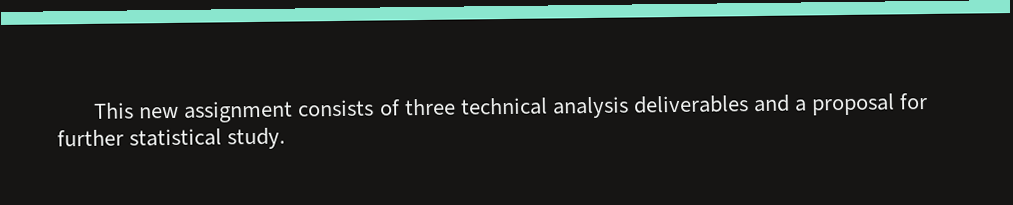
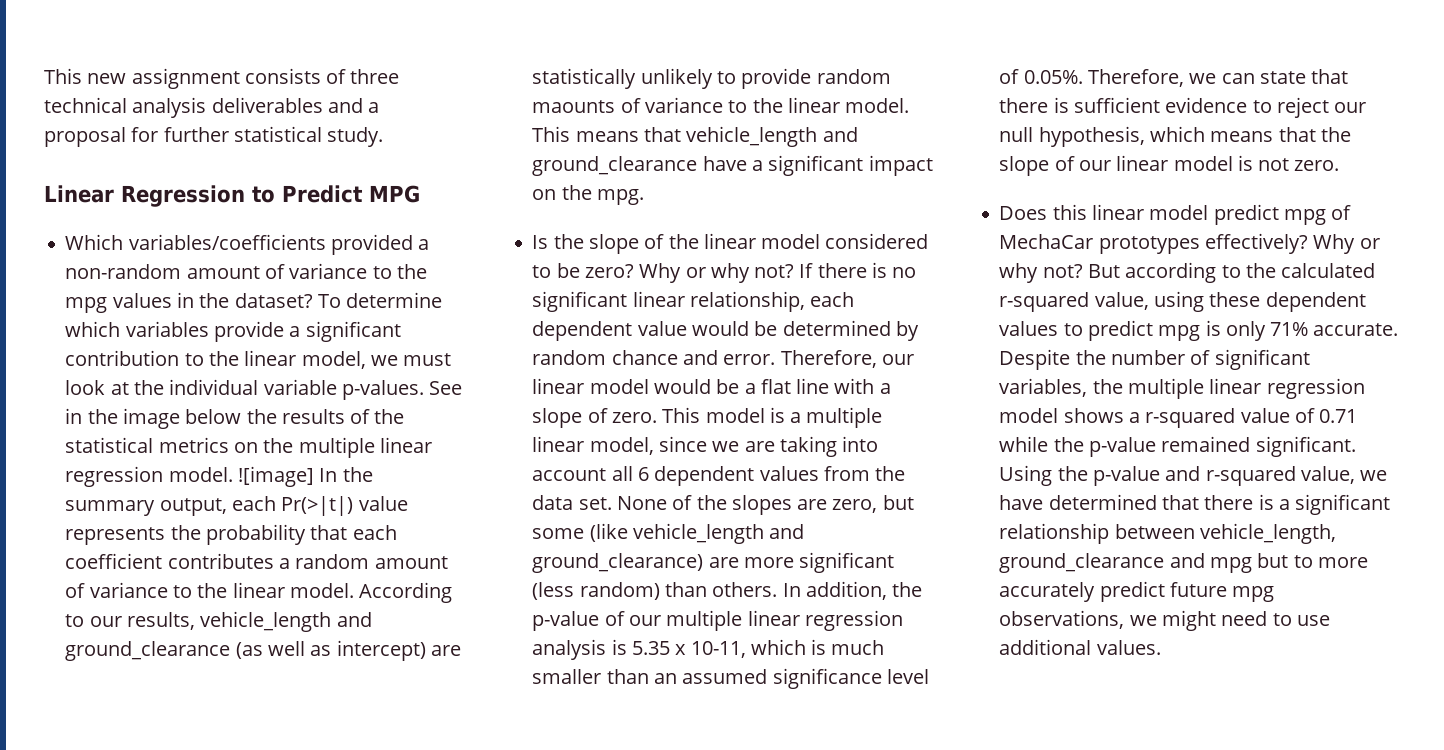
+ Linear Regression to Predict MPG
+ Which variables/coefficients provided a non-random amount of variance to the mpg values in the dataset? To determine which variables provide a significant contribution to the linear model, we must look at the individual variable p-values. See in the image below the results of the statistical metrics on the multiple linear regression model. ![image] In the summary output, each Pr(>|t|) value represents the probability that each coefficient contributes a random amount of variance to the linear model. According to our results, vehicle_length and ground_clearance (as well as intercept) are statistically unlikely to provide random maounts of variance to the linear model. This means that vehicle_length and ground_clearance have a significant impact on the mpg.
+ Is the slope of the linear model considered to be zero? Why or why not? If there is no significant linear relationship, each dependent value would be determined by random chance and error. Therefore, our linear model would be a flat line with a slope of zero. This model is a multiple linear model, since we are taking into account all 6 dependent values from the data set. None of the slopes are zero, but some (like vehicle_length and ground_clearance) are more significant (less random) than others. In addition, the p-value of our multiple linear regression analysis is 5.35 x 10-11, which is much smaller than an assumed significance level of 0.05%. Therefore, we can state that there is sufficient evidence to reject our null hypothesis, which means that the slope of our linear model is not zero.
+ Does this linear model predict mpg of MechaCar prototypes effectively? Why or why not? But according to the calculated r-squared value, using these dependent values to predict mpg is only 71% accurate. Despite the number of significant variables, the multiple linear regression model shows a r-squared value of 0.71 while the p-value remained significant. Using the p-value and r-squared value, we have determined that there is a significant relationship between vehicle_length, ground_clearance and mpg but to more accurately predict future mpg observations, we might need to use additional values.

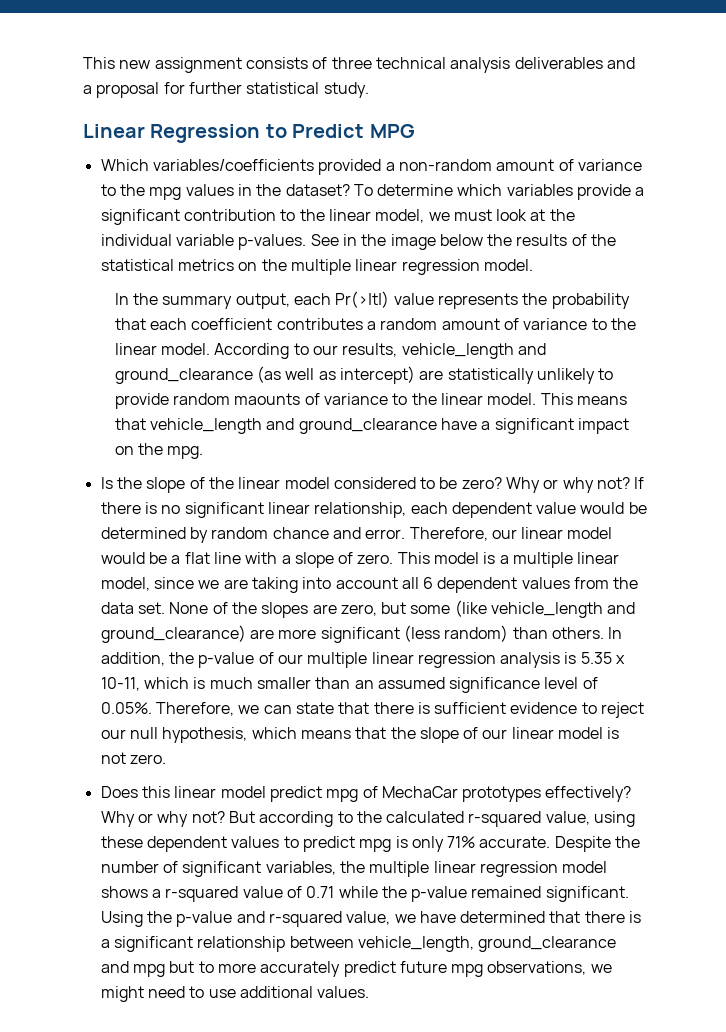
- See in the image below the results of the statistical metrics on the multiple linear regression model. ![image] In the summary output, each Pr(>|t|) value represents the probability that each coefficient contributes a random amount of variance to the linear model.
+ See in the image below the results of the statistical metrics on the multiple linear regression model.
+ In the summary output, each Pr(>|t|) value represents the probability that each coefficient contributes a random amount of variance to the linear model.

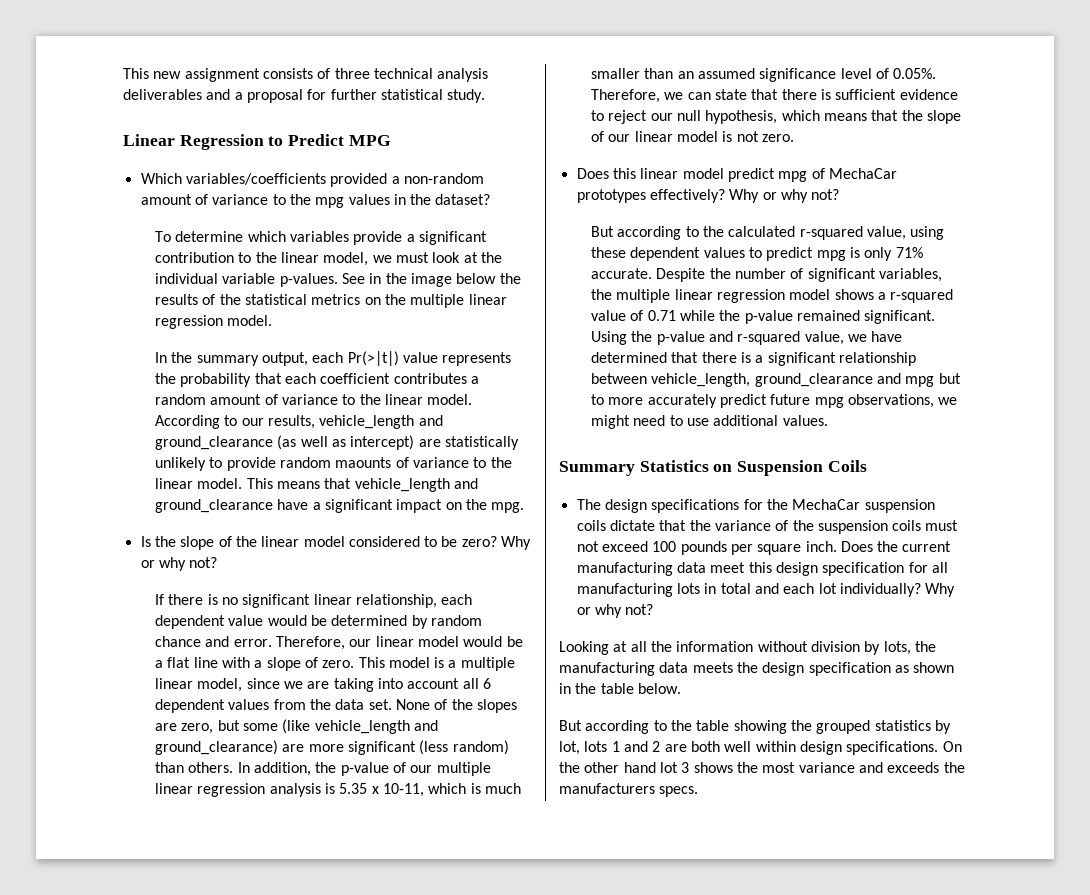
- Which variables/coefficients provided a non-random amount of variance to the mpg values in the dataset? To determine which variables provide a significant contribution to the linear model, we must look at the individual variable p-values.
+ Which variables/coefficients provided a non-random amount of variance to the mpg values in the dataset?
+ To determine which variables provide a significant contribution to the linear model, we must look at the individual variable p-values.
- Is the slope of the linear model considered to be zero? Why or why not? If there is no significant linear relationship, each dependent value would be determined by random chance and error.
+ Is the slope of the linear model considered to be zero? Why or why not?
+ If there is no significant linear relationship, each dependent value would be determined by random chance and error.
- Does this linear model predict mpg of MechaCar prototypes effectively? Why or why not? But according to the calculated r-squared value, using these dependent values to predict mpg is only 71% accurate.
+ Does this linear model predict mpg of MechaCar prototypes effectively? Why or why not?
+ But according to the calculated r-squared value, using these dependent values to predict mpg is only 71% accurate.
+ Summary Statistics on Suspension Coils
+ The design specifications for the MechaCar suspension coils dictate that the variance of the suspension coils must not exceed 100 pounds per square inch. Does the current manufacturing data meet this design specification for all manufacturing lots in total and each lot individually? Why or why not?
+ Looking at all the information without division by lots, the manufacturing data meets the design specification as shown in the table below.
+ But according to the table showing the grouped statistics by lot, lots 1 and 2 are both well within design specifications. On the other hand lot 3 shows the most variance and exceeds the manufacturers specs.

